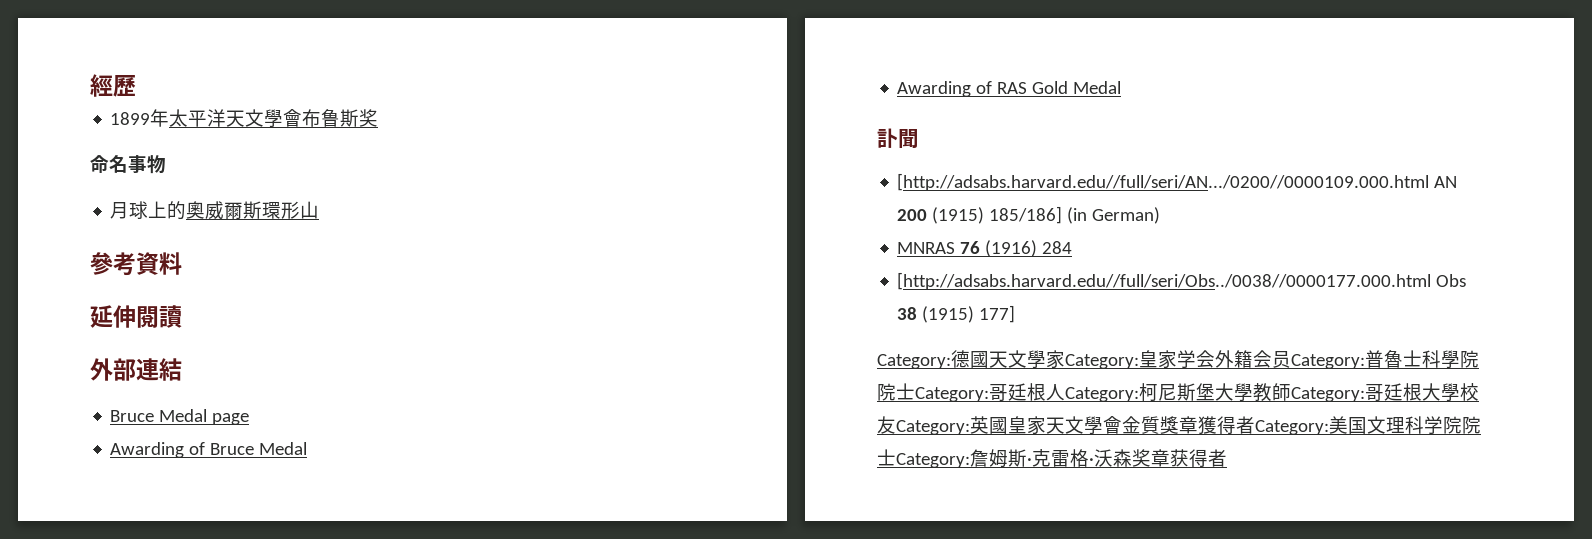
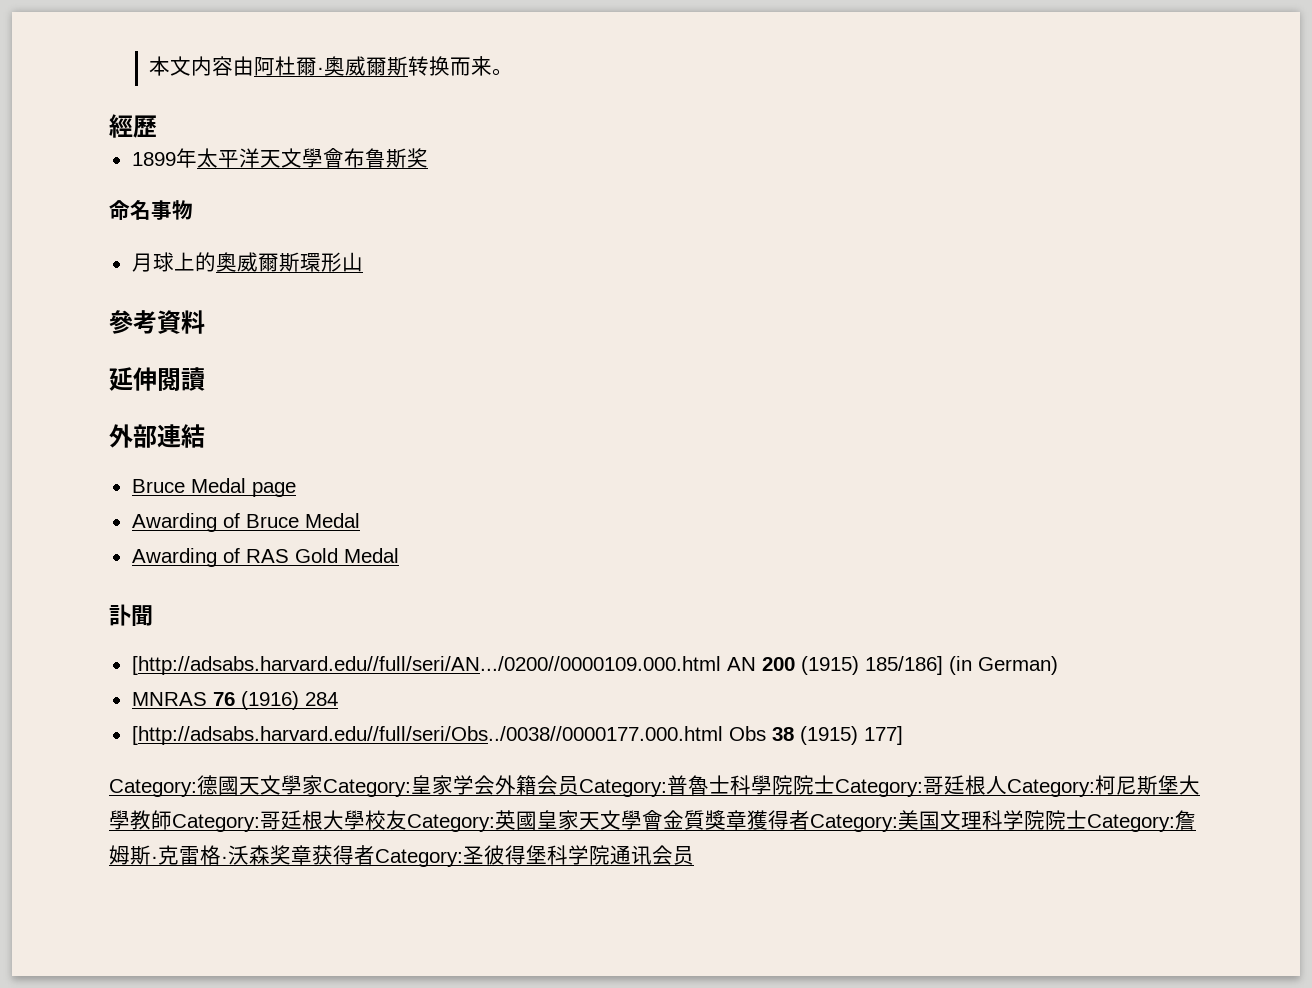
+ 本文内容由阿杜爾·奧威爾斯转换而来。
- Category:德國天文學家Category:皇家学会外籍会员Category:普魯士科學院院士Category:哥廷根人Category:柯尼斯堡大學教師Category:哥廷根大學校友Category:英國皇家天文學會金質獎章獲得者Category:美国文理科学院院士Category:詹姆斯·克雷格·沃森奖章获得者
+ Category:德國天文學家Category:皇家学会外籍会员Category:普魯士科學院院士Category:哥廷根人Category:柯尼斯堡大學教師Category:哥廷根大學校友Category:英國皇家天文學會金質獎章獲得者Category:美国文理科学院院士Category:詹姆斯·克雷格·沃森奖章获得者Category:圣彼得堡科学院通讯会员

